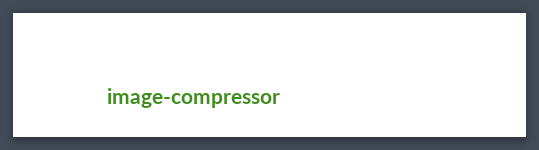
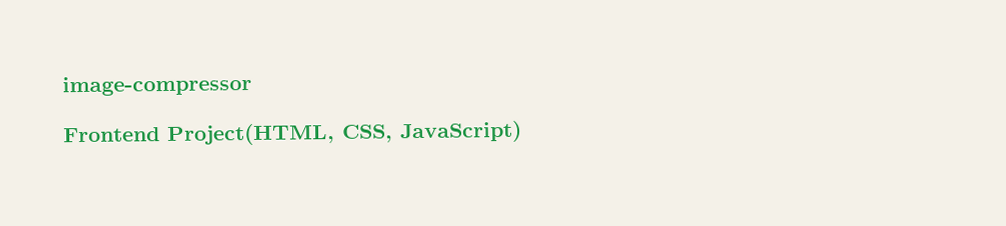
+ Frontend Project(HTML, CSS, JavaScript)

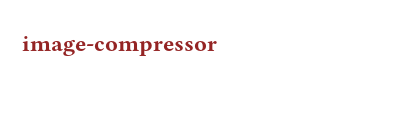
- Frontend Project(HTML, CSS, JavaScript)

